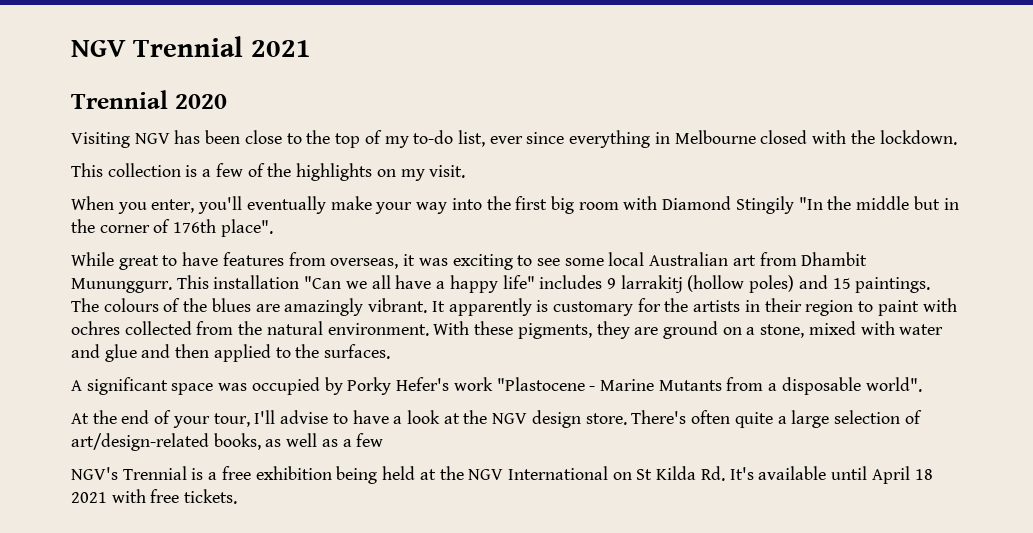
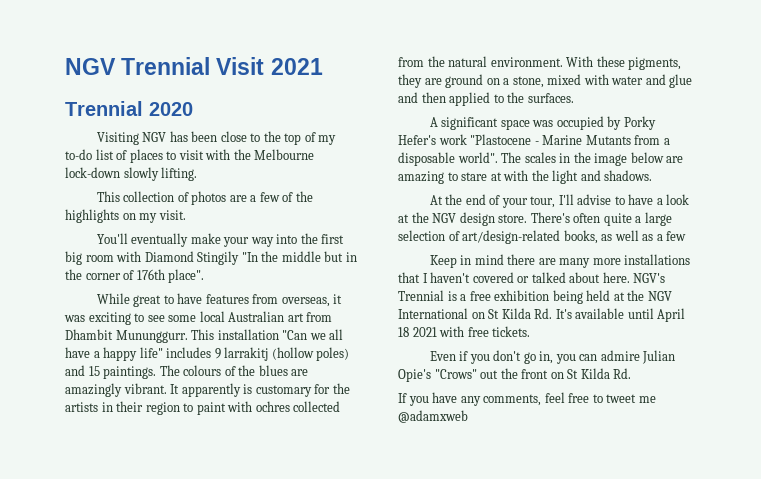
- NGV Trennial 2021
+ NGV Trennial Visit 2021
- Visiting NGV has been close to the top of my to-do list, ever since everything in Melbourne closed with the lockdown.
+ Visiting NGV has been close to the top of my to-do list of places to visit with the Melbourne lock-down slowly lifting.
- This collection is a few of the highlights on my visit.
+ This collection of photos are a few of the highlights on my visit.
- When you enter, you'll eventually make your way into the first big room with Diamond Stingily "In the middle but in the corner of 176th place".
+ You'll eventually make your way into the first big room with Diamond Stingily "In the middle but in the corner of 176th place".
+ The scales in the image below are amazing to stare at with the light and shadows.
+ Keep in mind there are many more installations that I haven't covered or talked about here.
+ Even if you don't go in, you can admire Julian Opie's "Crows" out the front on St Kilda Rd.
+ If you have any comments, feel free to tweet me @adamxweb

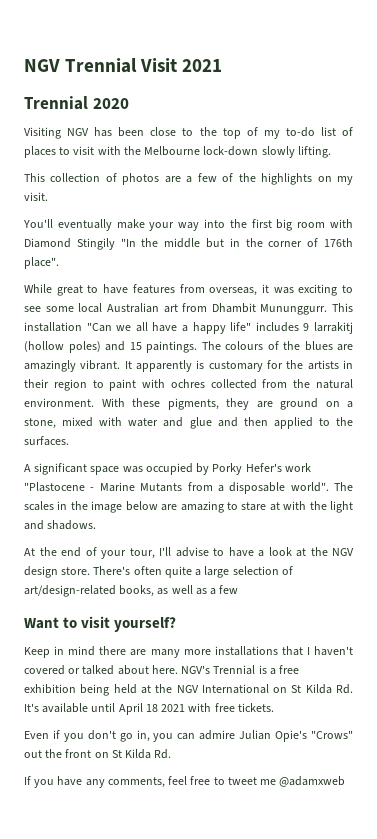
+ Want to visit yourself?

